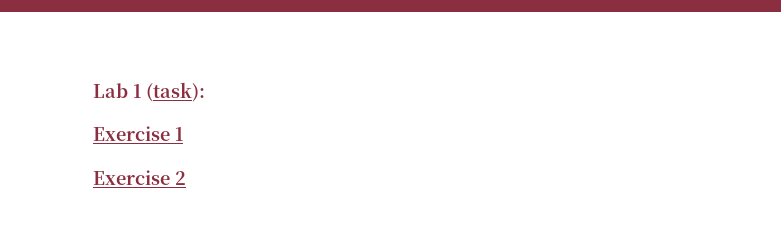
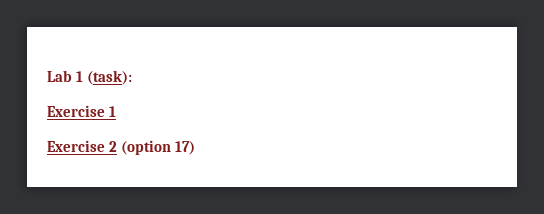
- Exercise 2
+ Exercise 2 (option 17)

